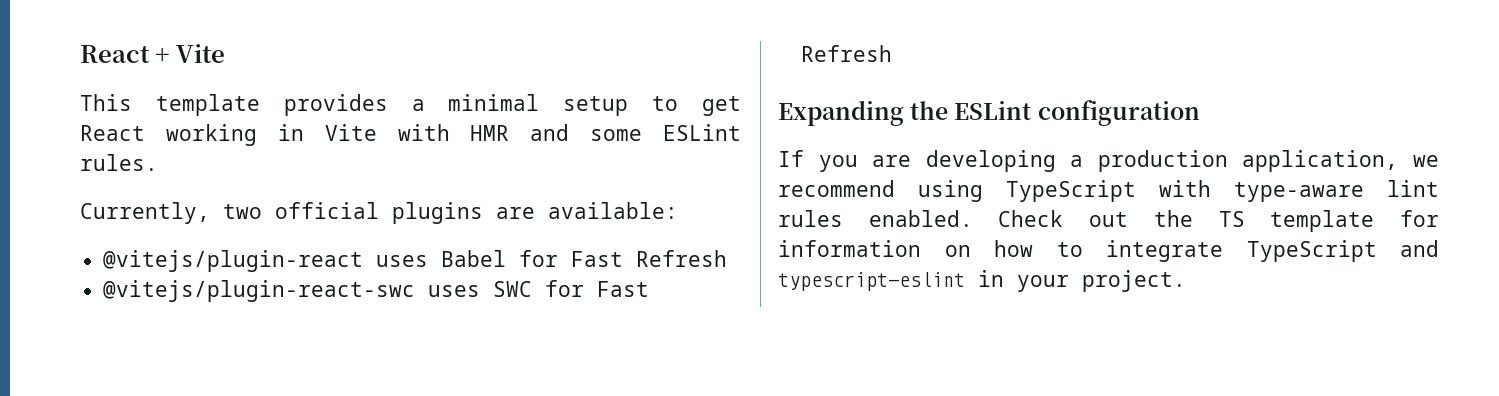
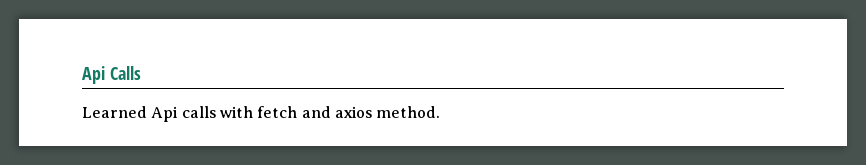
- React + Vite
- This template provides a minimal setup to get React working in Vite with HMR and some ESLint rules.
- Currently, two official plugins are available:
- @vitejs/plugin-react uses Babel for Fast Refresh
- @vitejs/plugin-react-swc uses SWC for Fast Refresh
- Expanding the ESLint configuration
- If you are developing a production application, we recommend using TypeScript with type-aware lint rules enabled. Check out the TS template for information on how to integrate TypeScript and typescript-eslint in your project.
+ Api Calls
+ Learned Api calls with fetch and axios method.

